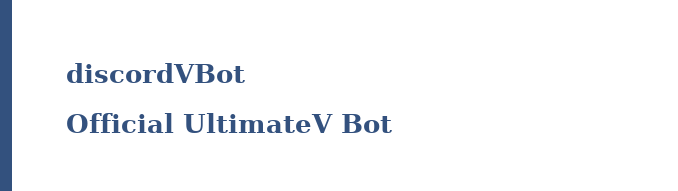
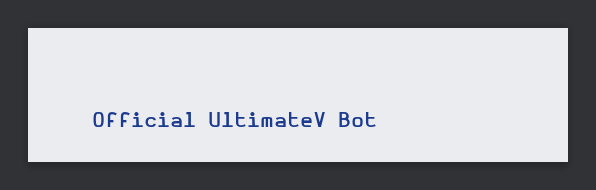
- discordVBot

